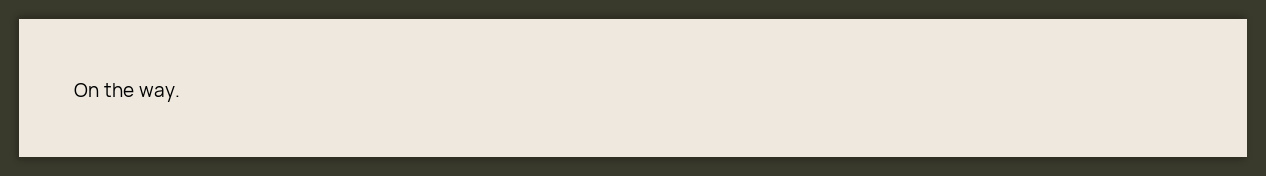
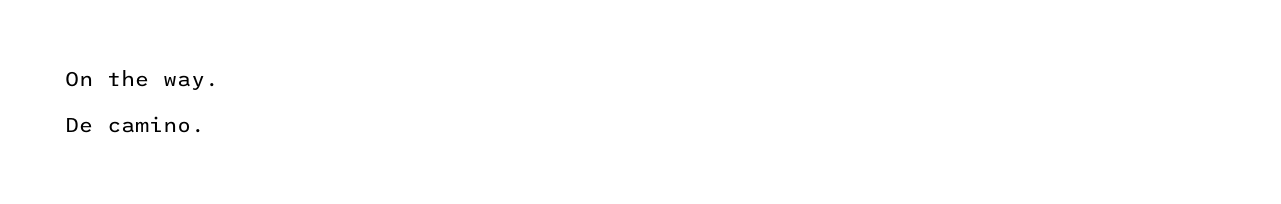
+ De camino.

